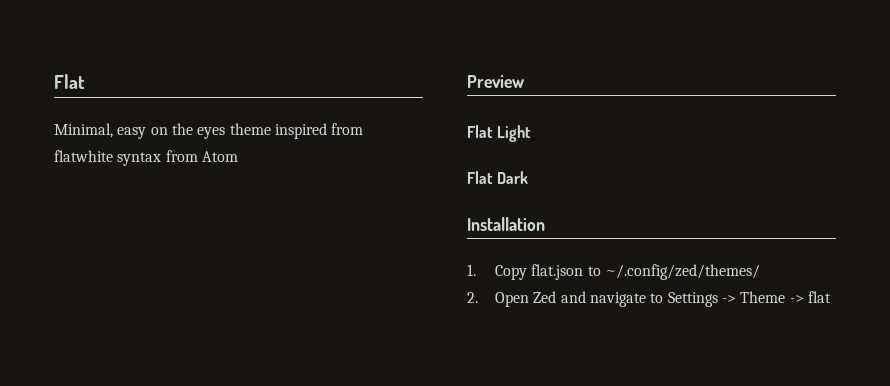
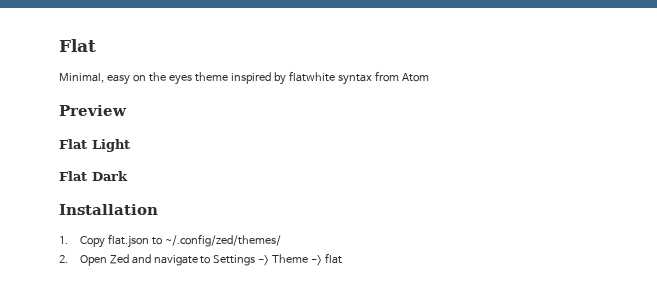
- Minimal, easy on the eyes theme inspired from flatwhite syntax from Atom
+ Minimal, easy on the eyes theme inspired by flatwhite syntax from Atom

